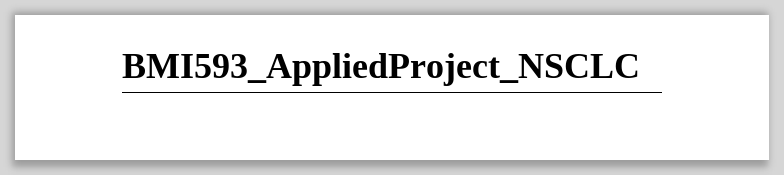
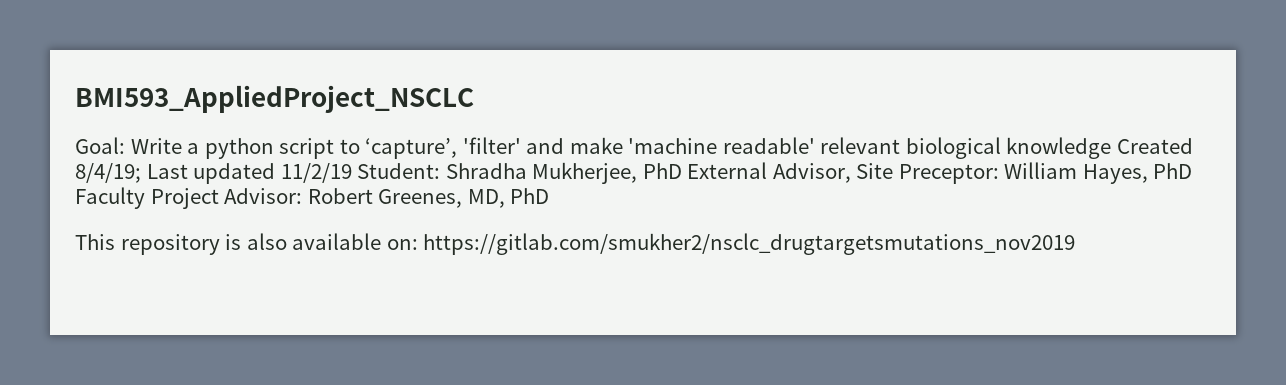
+ Goal: Write a python script to ‘capture’, 'filter' and make 'machine readable' relevant biological knowledge Created 8/4/19; Last updated 11/2/19 Student: Shradha Mukherjee, PhD External Advisor, Site Preceptor: William Hayes, PhD Faculty Project Advisor: Robert Greenes, MD, PhD
+ This repository is also available on: https://gitlab.com/smukher2/nsclc_drugtargetsmutations_nov2019

